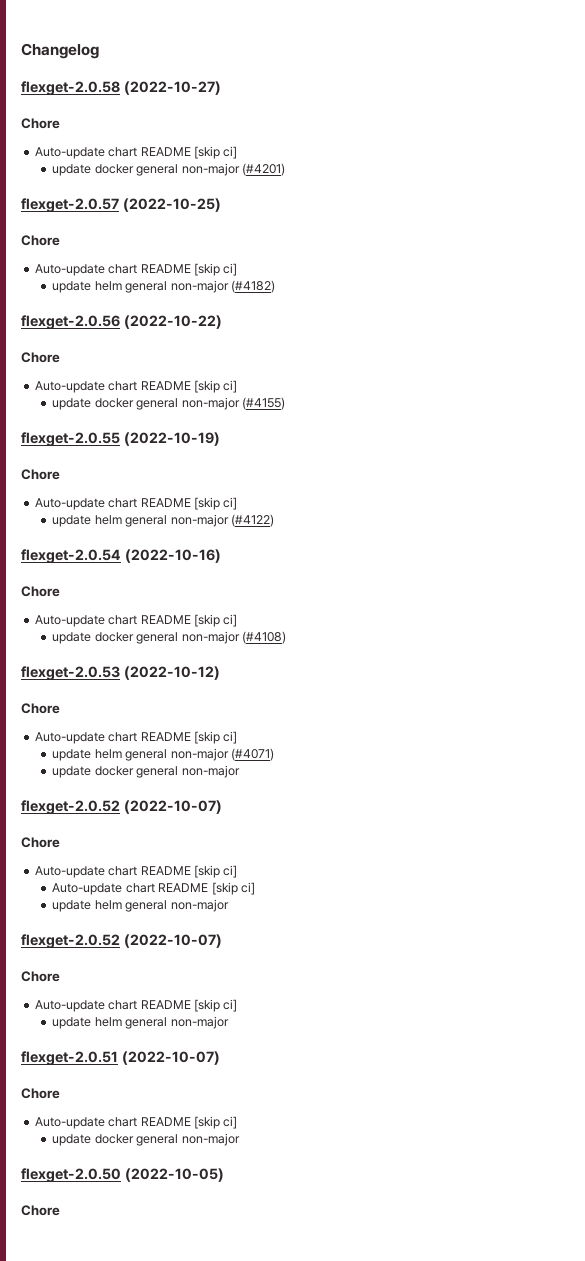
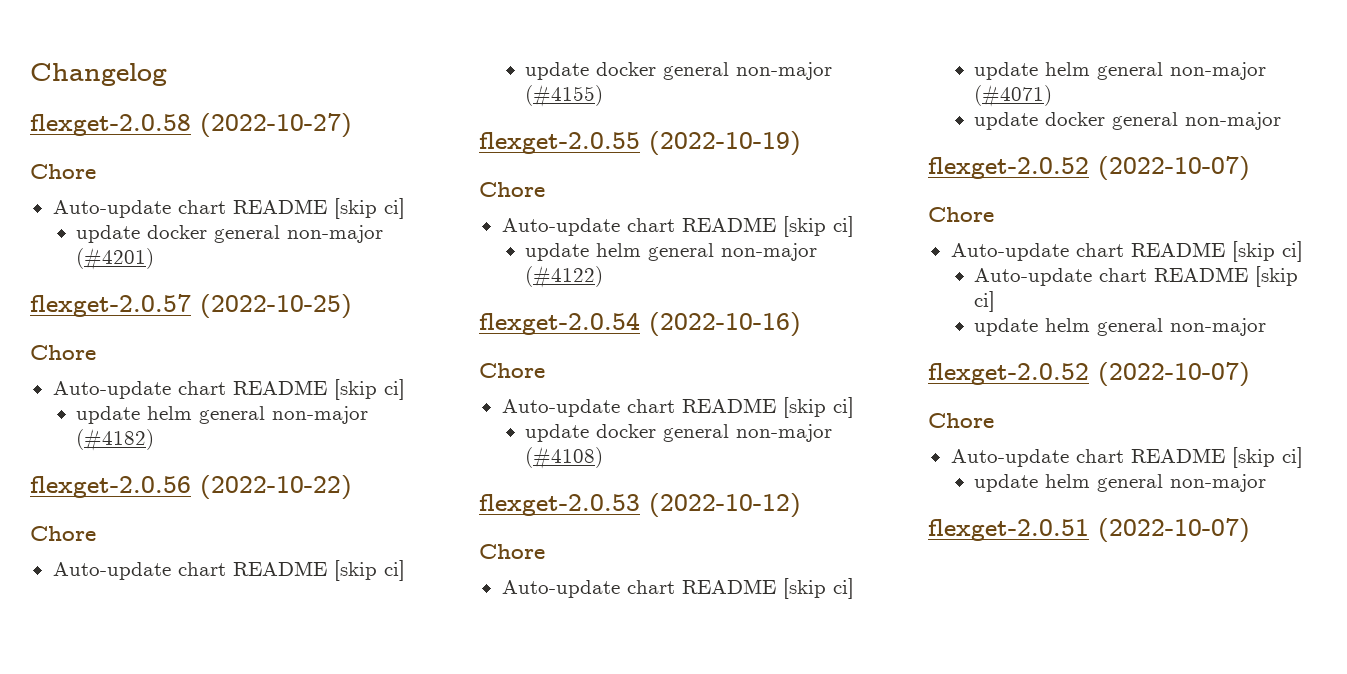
  flexget-2.0.51 (2022-10-07)
- Chore
- Auto-update chart README [skip ci]
- update docker general non-major
- flexget-2.0.50 (2022-10-05)
- Chore

